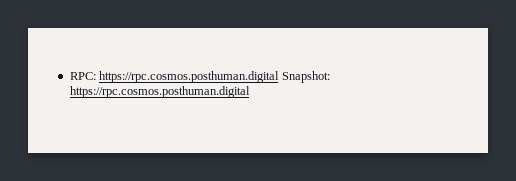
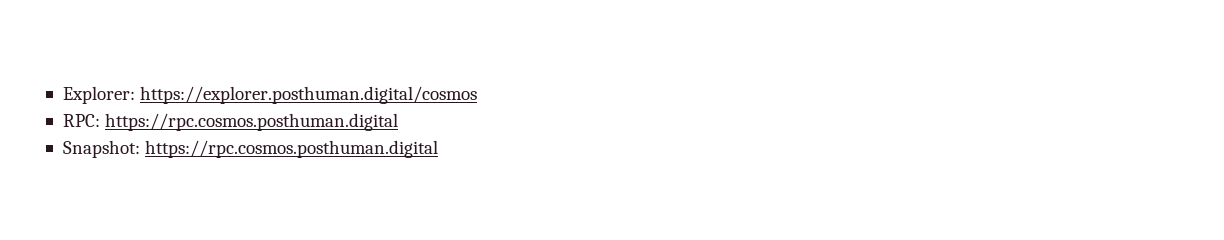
+ Explorer: https://explorer.posthuman.digital/cosmos
- RPC: https://rpc.cosmos.posthuman.digital Snapshot: https://rpc.cosmos.posthuman.digital
+ RPC: https://rpc.cosmos.posthuman.digital
+ Snapshot: https://rpc.cosmos.posthuman.digital

